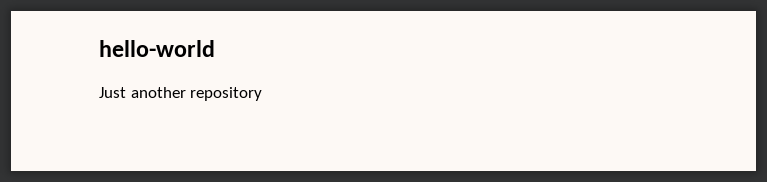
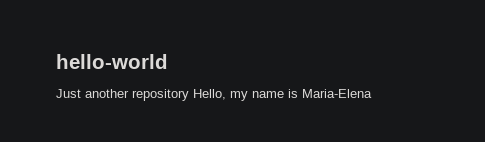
- Just another repository
+ Just another repository Hello, my name is Maria-Elena

